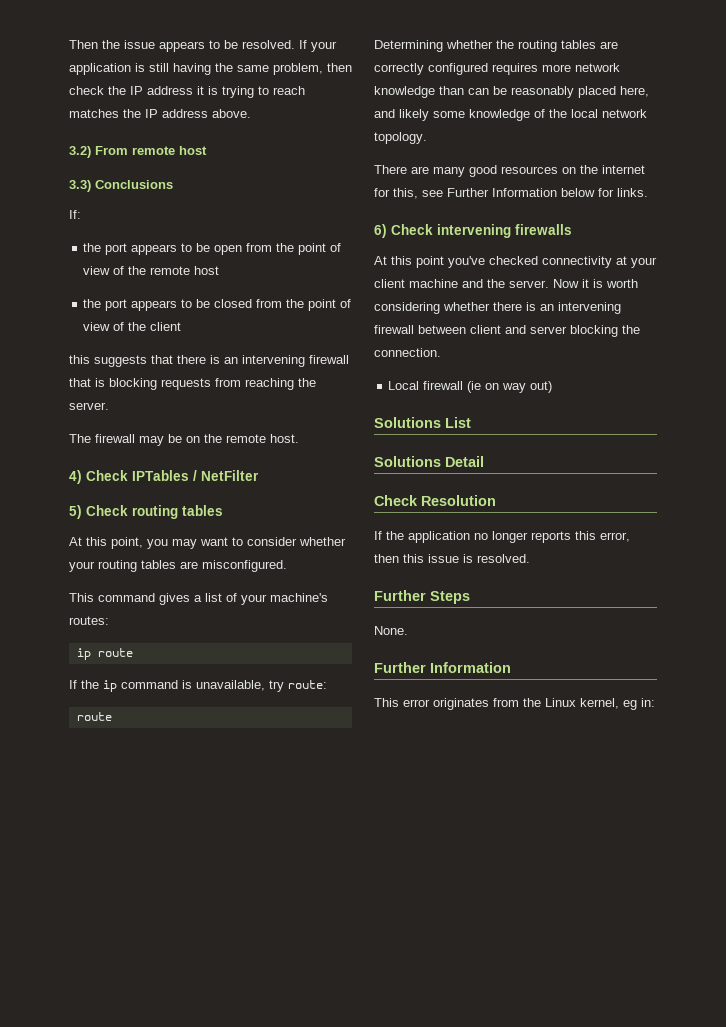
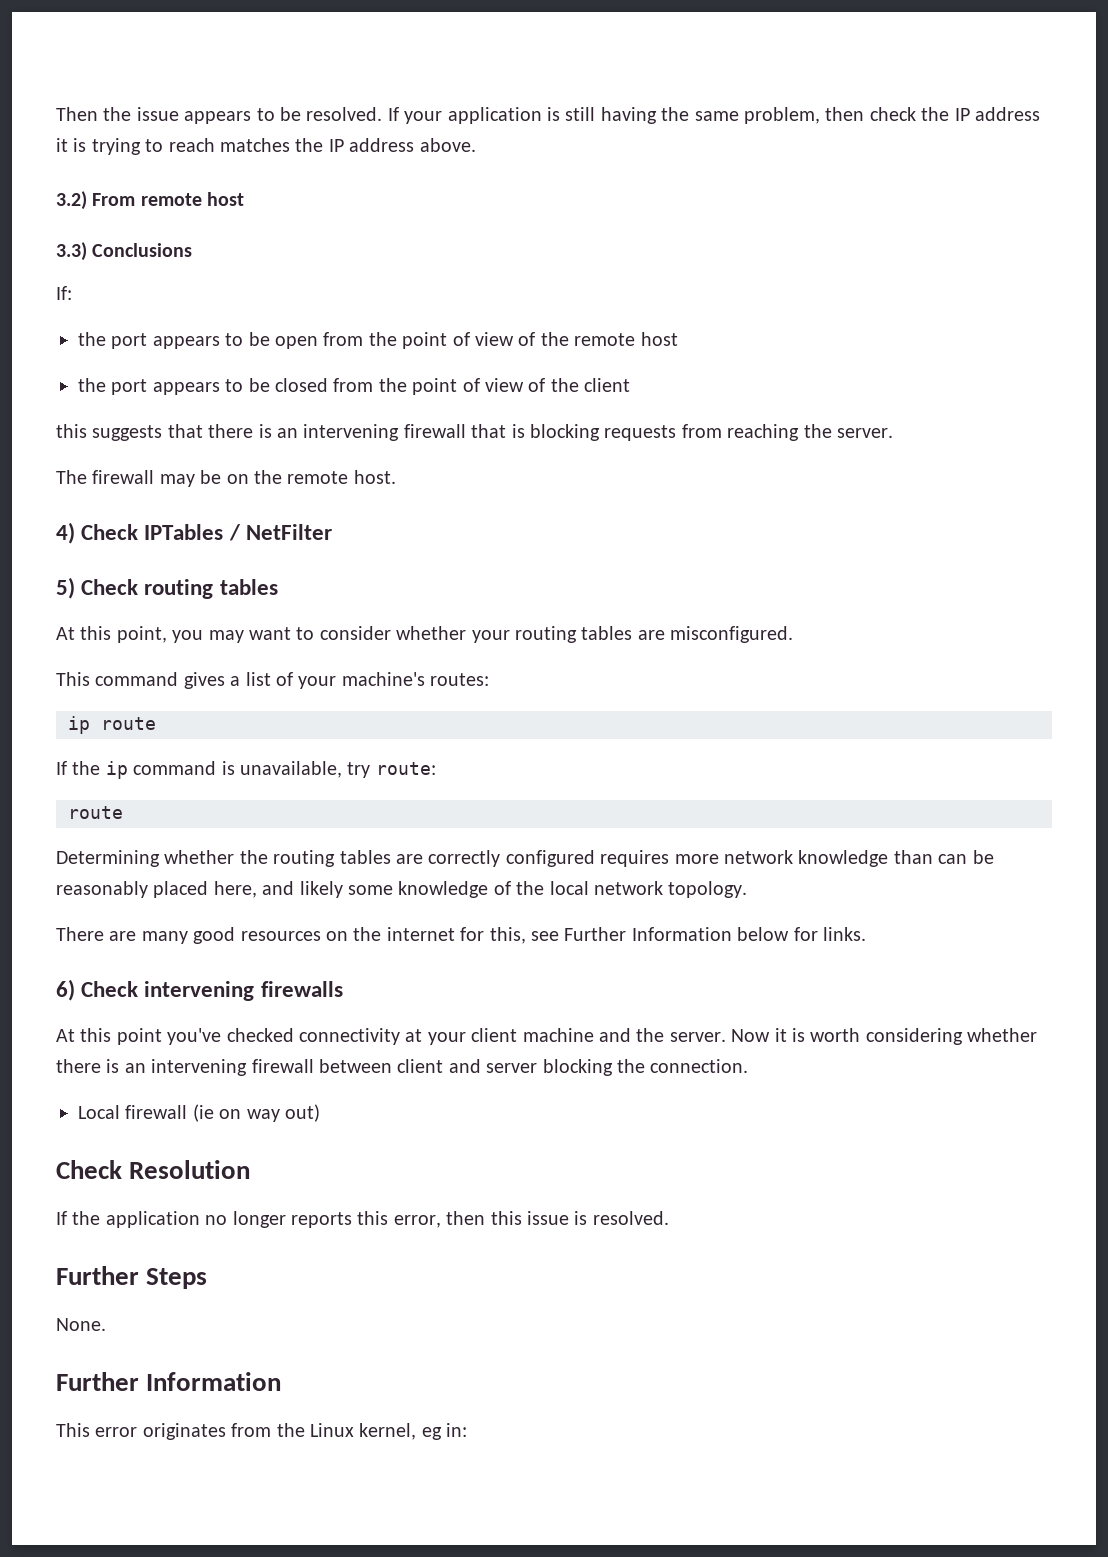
- Solutions List
- Solutions Detail

